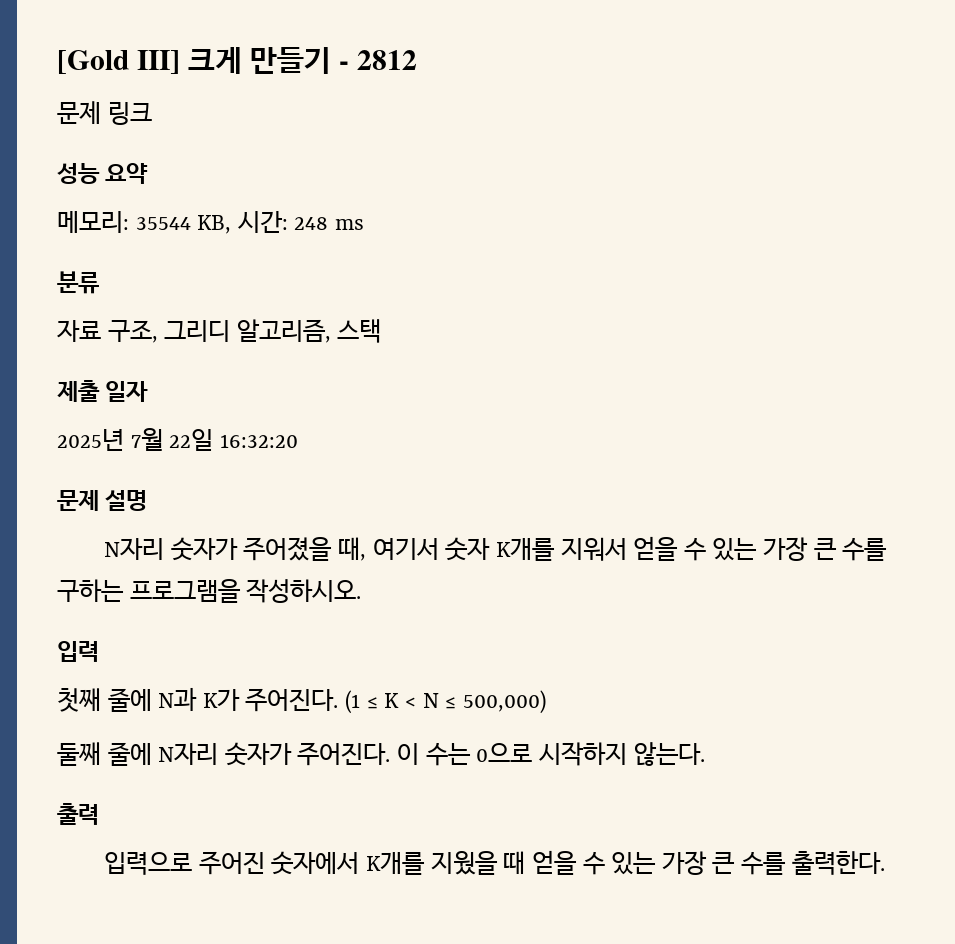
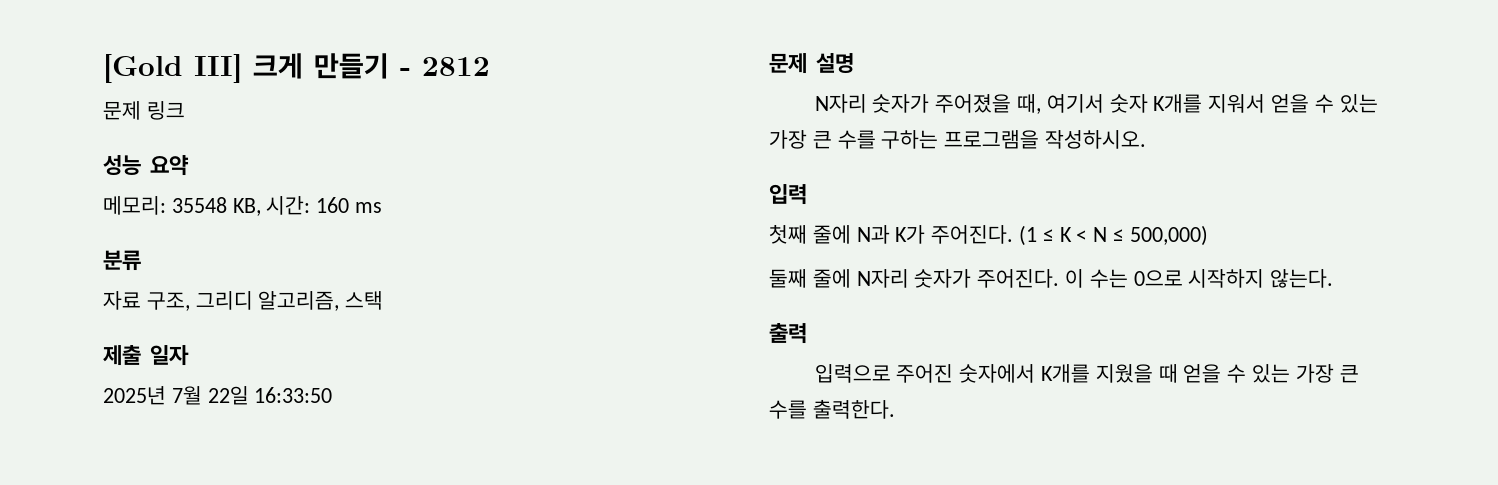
- 메모리: 35544 KB, 시간: 248 ms
+ 메모리: 35548 KB, 시간: 160 ms
- 2025년 7월 22일 16:32:20
+ 2025년 7월 22일 16:33:50

